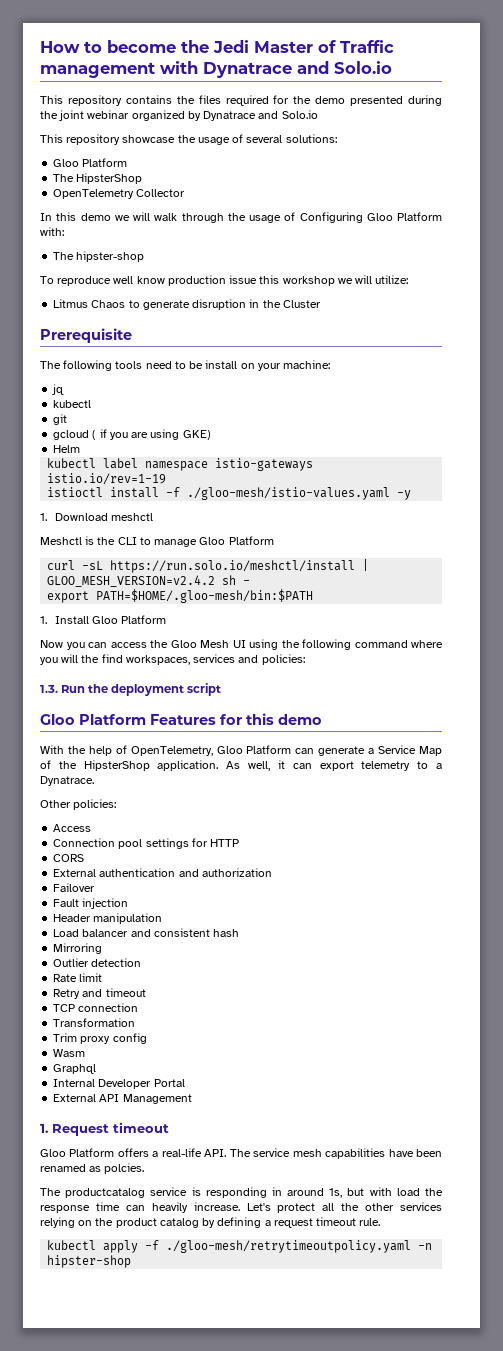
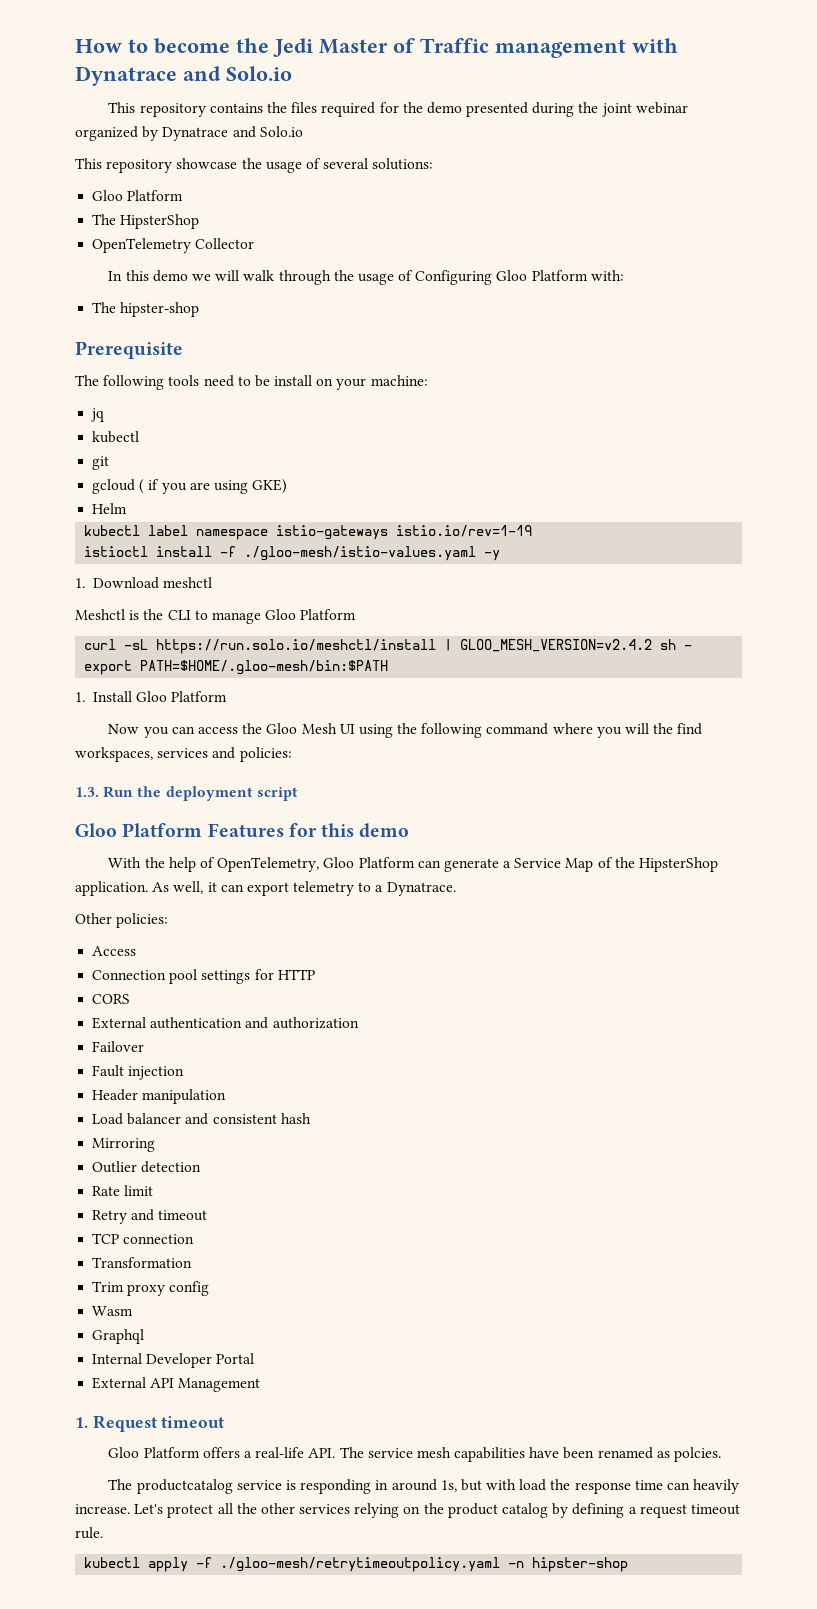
- To reproduce well know production issue this workshop we will utilize:
- Litmus Chaos to generate disruption in the Cluster

